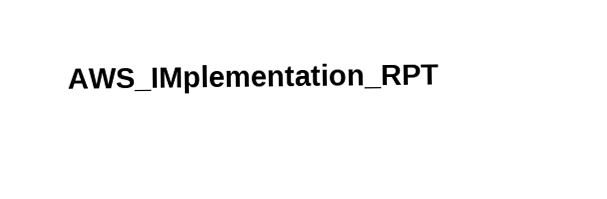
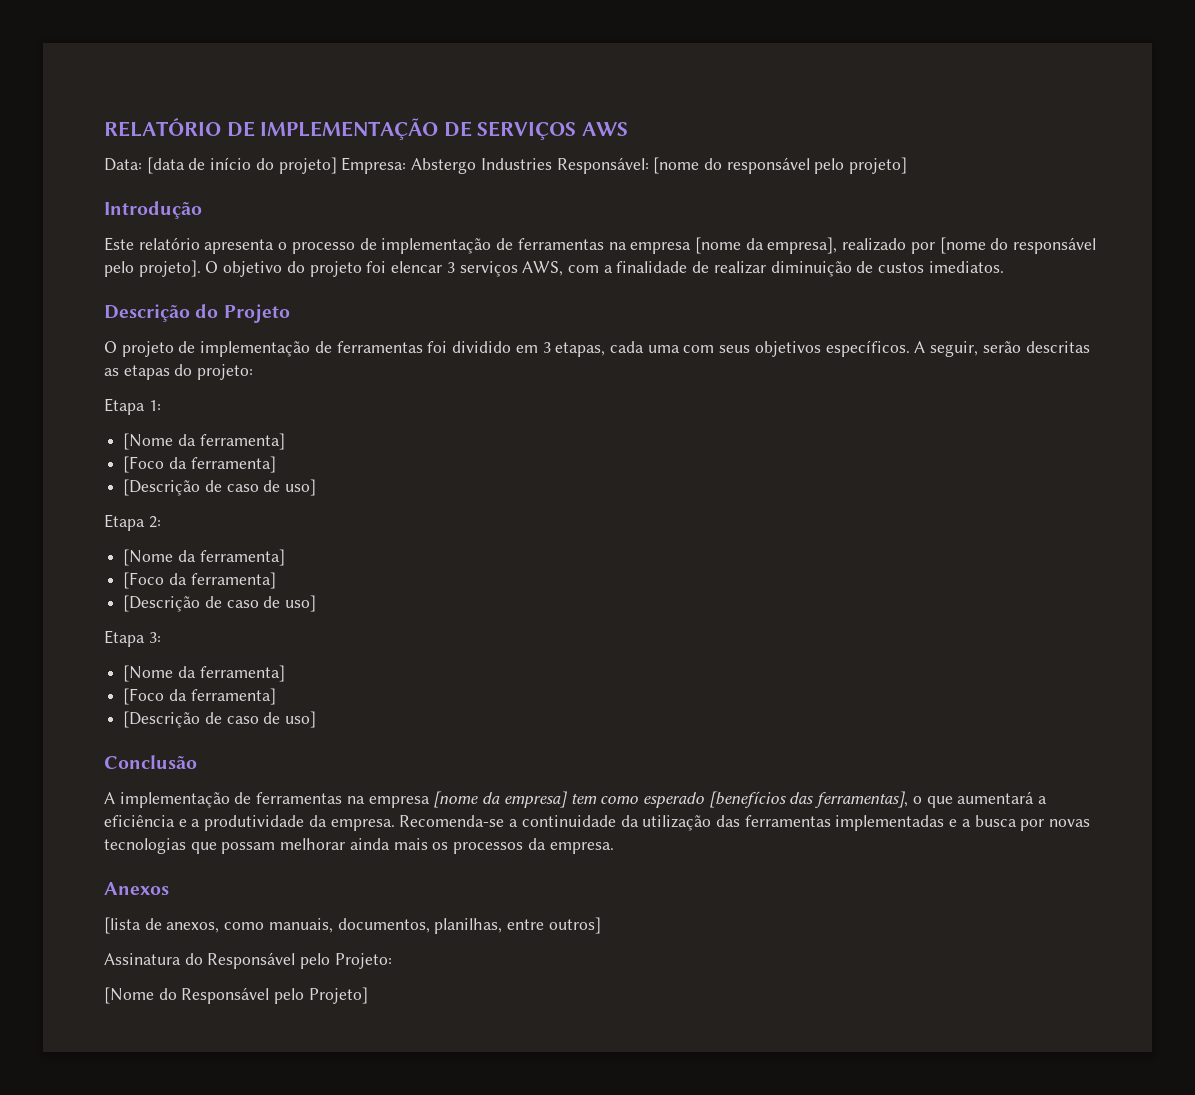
- AWS_IMplementation_RPT
+ RELATÓRIO DE IMPLEMENTAÇÃO DE SERVIÇOS AWS
+ Data: [data de início do projeto] Empresa: Abstergo Industries Responsável: [nome do responsável pelo projeto]
+ Introdução
+ Este relatório apresenta o processo de implementação de ferramentas na empresa [nome da empresa], realizado por [nome do responsável pelo projeto]. O objetivo do projeto foi elencar 3 serviços AWS, com a finalidade de realizar diminuição de custos imediatos.
+ Descrição do Projeto
+ O projeto de implementação de ferramentas foi dividido em 3 etapas, cada uma com seus objetivos específicos. A seguir, serão descritas as etapas do projeto:
+ Etapa 1:
+ [Nome da ferramenta]
+ [Foco da ferramenta]
+ [Descrição de caso de uso]
+ Etapa 2:
+ [Nome da ferramenta]
+ [Foco da ferramenta]
+ [Descrição de caso de uso]
+ Etapa 3:
+ [Nome da ferramenta]
+ [Foco da ferramenta]
+ [Descrição de caso de uso]
+ Conclusão
+ A implementação de ferramentas na empresa [nome da empresa] tem como esperado [benefícios das ferramentas], o que aumentará a eficiência e a produtividade da empresa. Recomenda-se a continuidade da utilização das ferramentas implementadas e a busca por novas tecnologias que possam melhorar ainda mais os processos da empresa.
+ Anexos
+ [lista de anexos, como manuais, documentos, planilhas, entre outros]
+ Assinatura do Responsável pelo Projeto:
+ [Nome do Responsável pelo Projeto]

